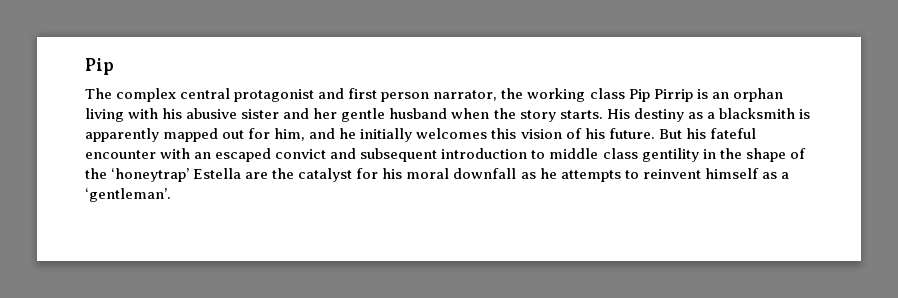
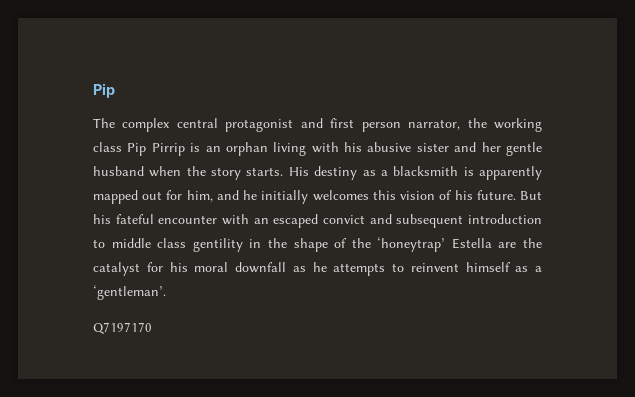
+ Q7197170

